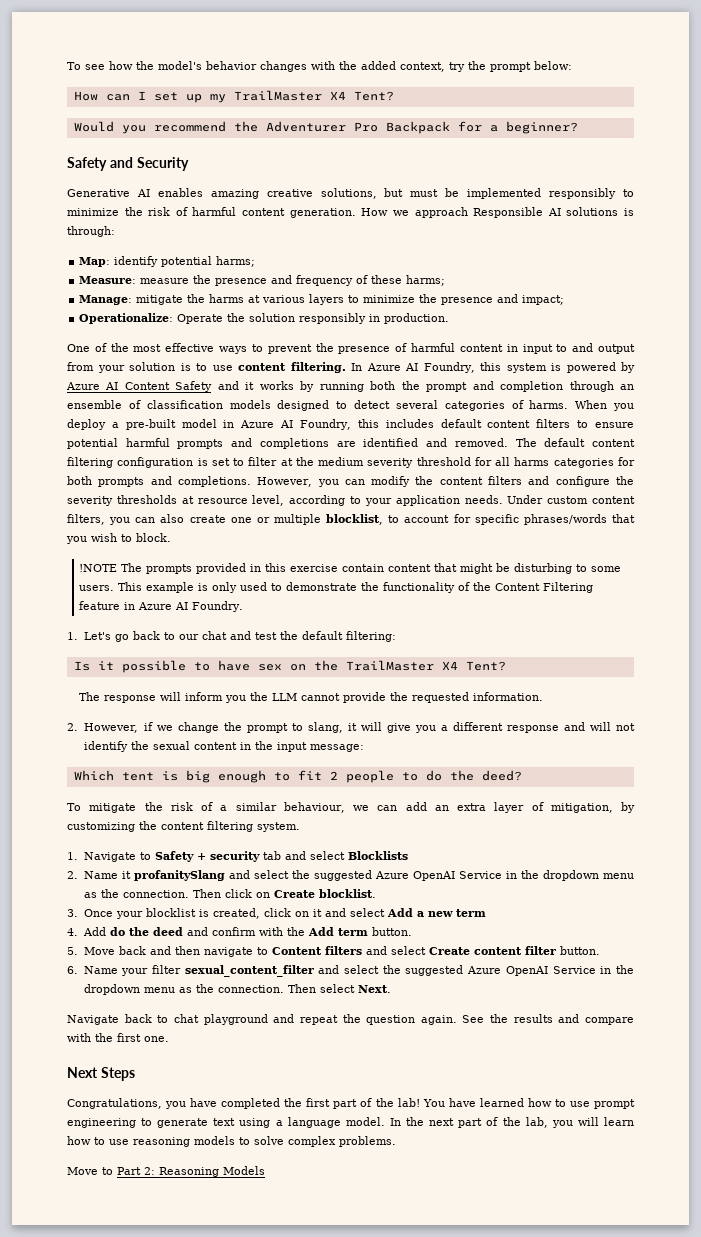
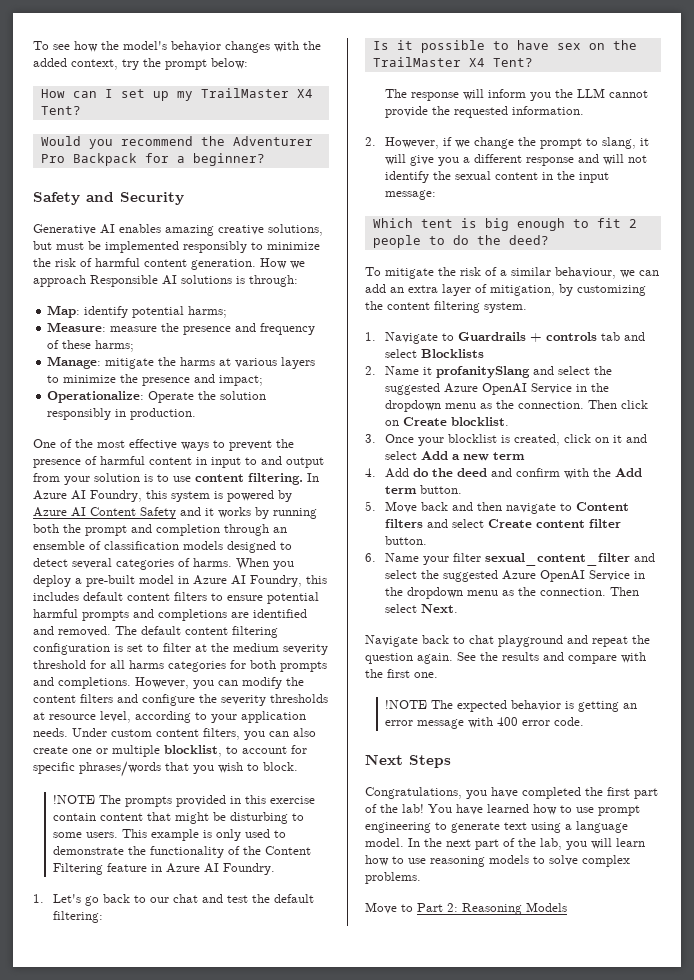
- 1. Navigate to Safety + security tab and select Blocklists
+ 1. Navigate to Guardrails + controls tab and select Blocklists
+ !NOTE The expected behavior is getting an error message with 400 error code.

